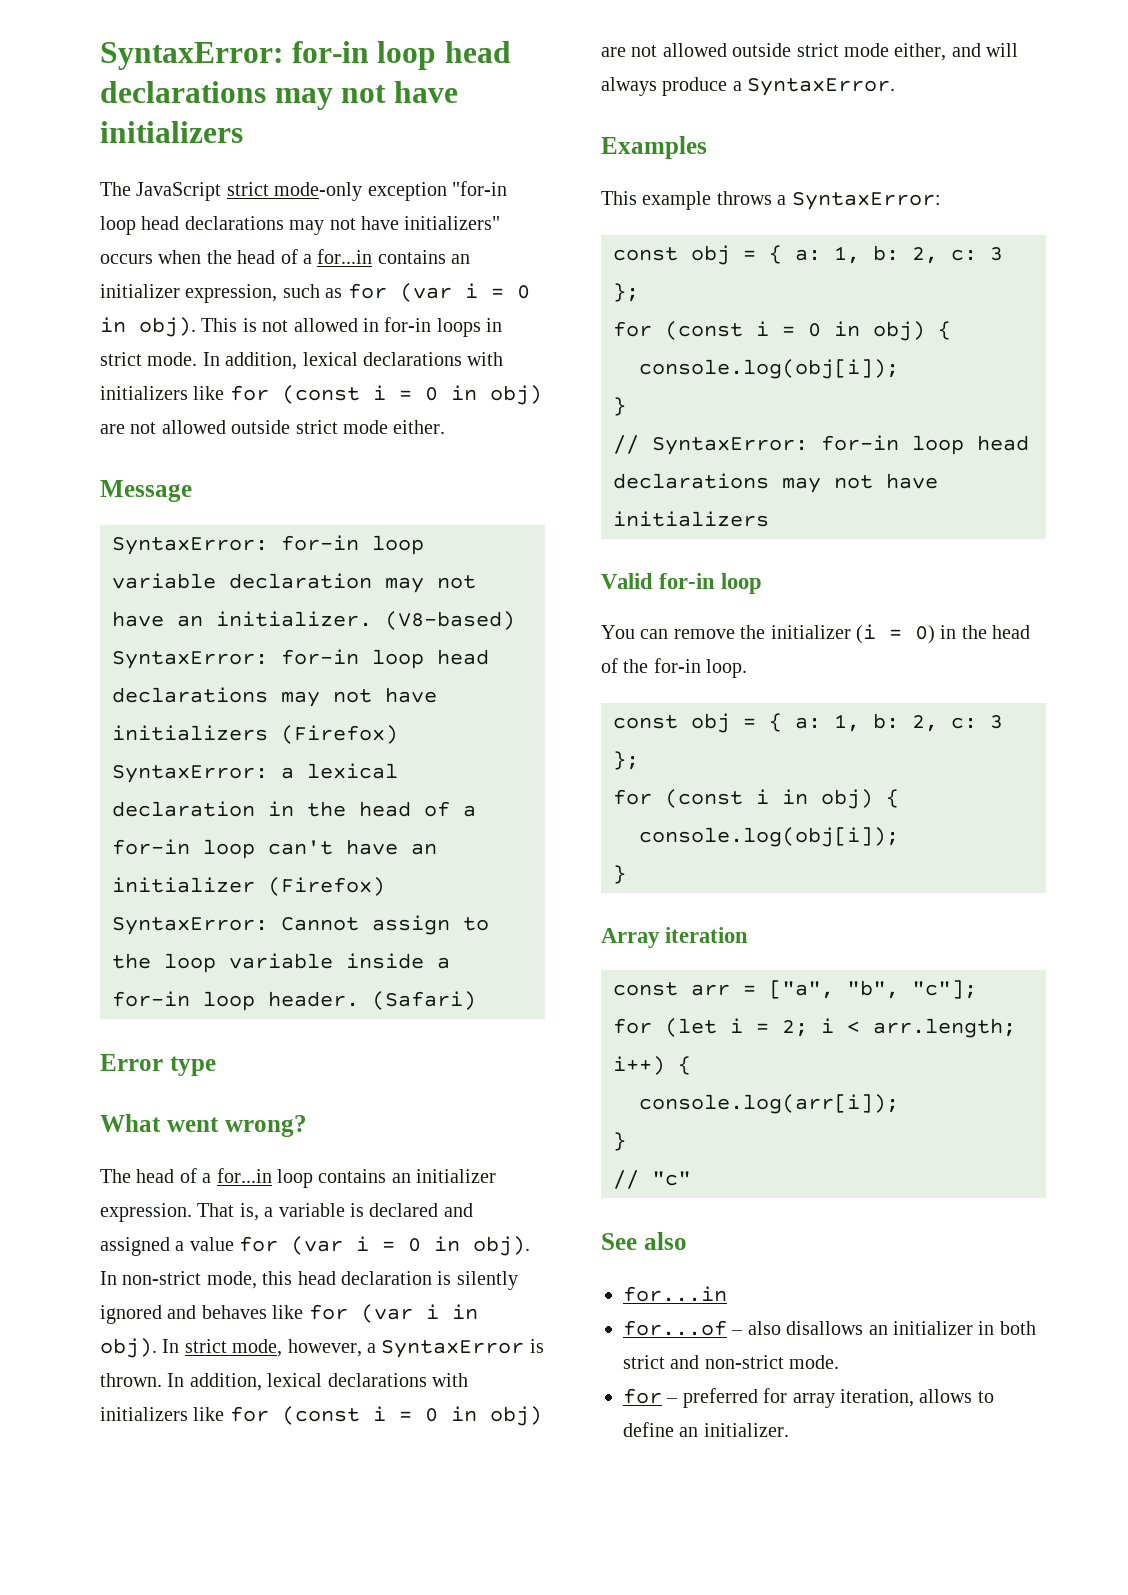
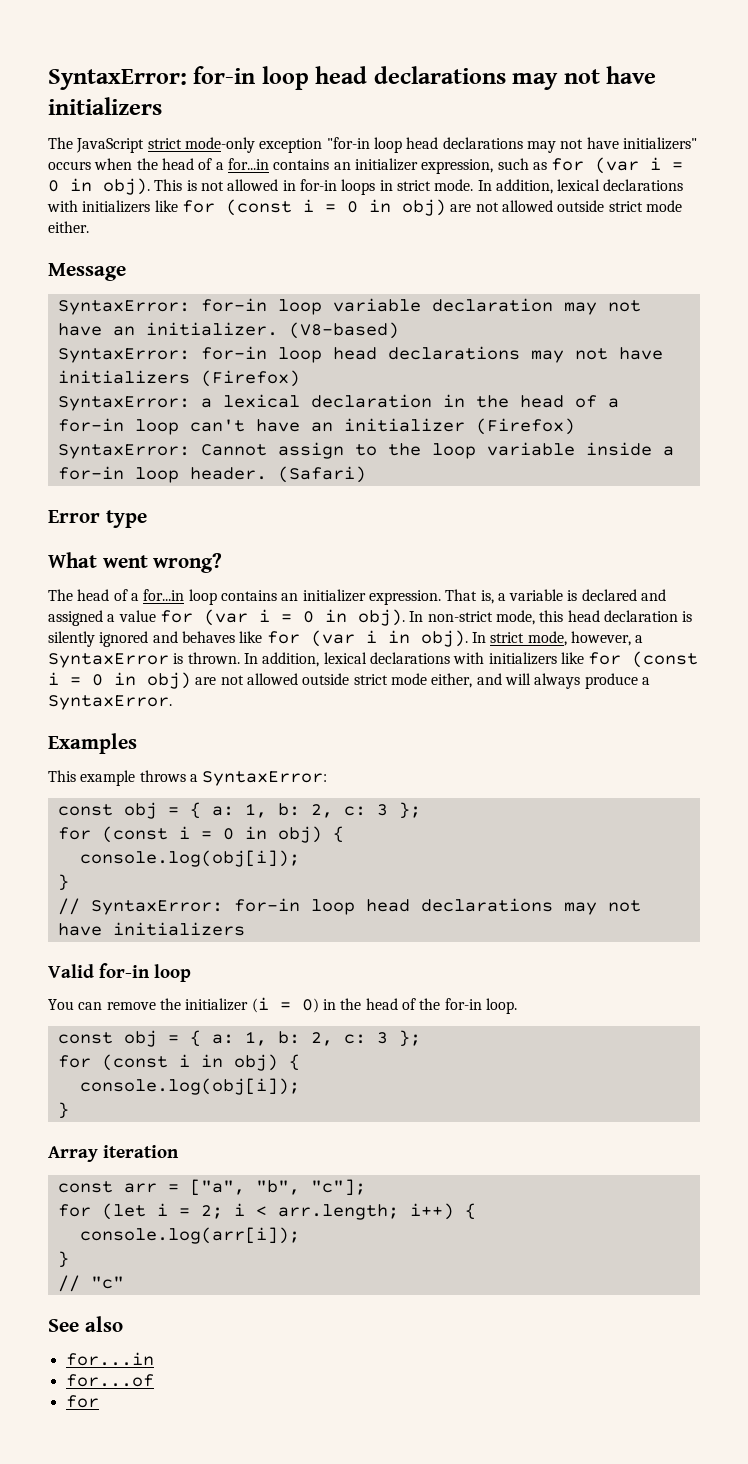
- for...of – also disallows an initializer in both strict and non-strict mode.
- for – preferred for array iteration, allows to define an initializer.
+ for...of
+ for

